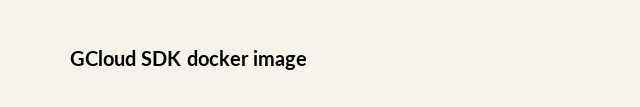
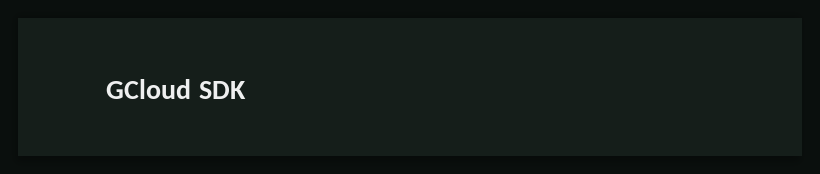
- GCloud SDK docker image
+ GCloud SDK

